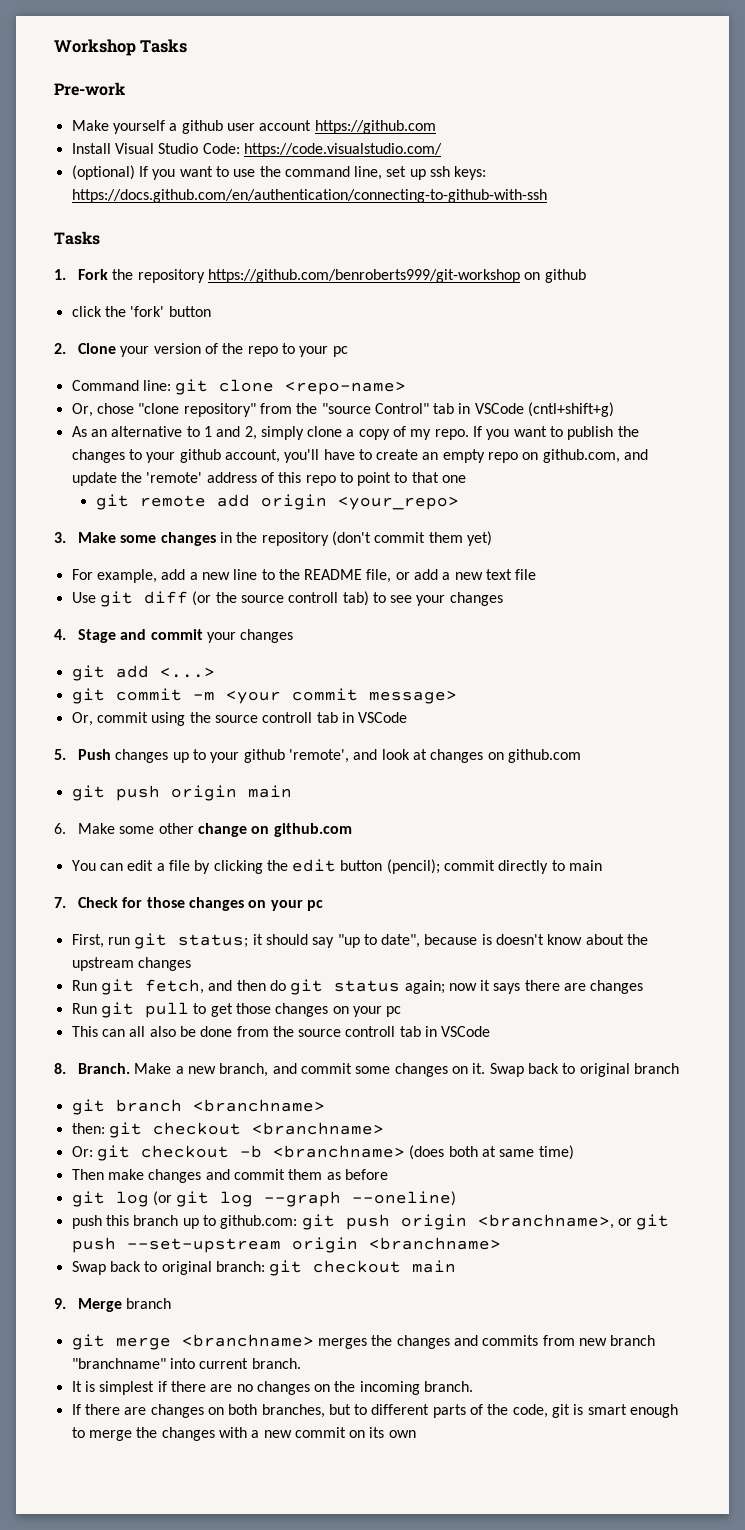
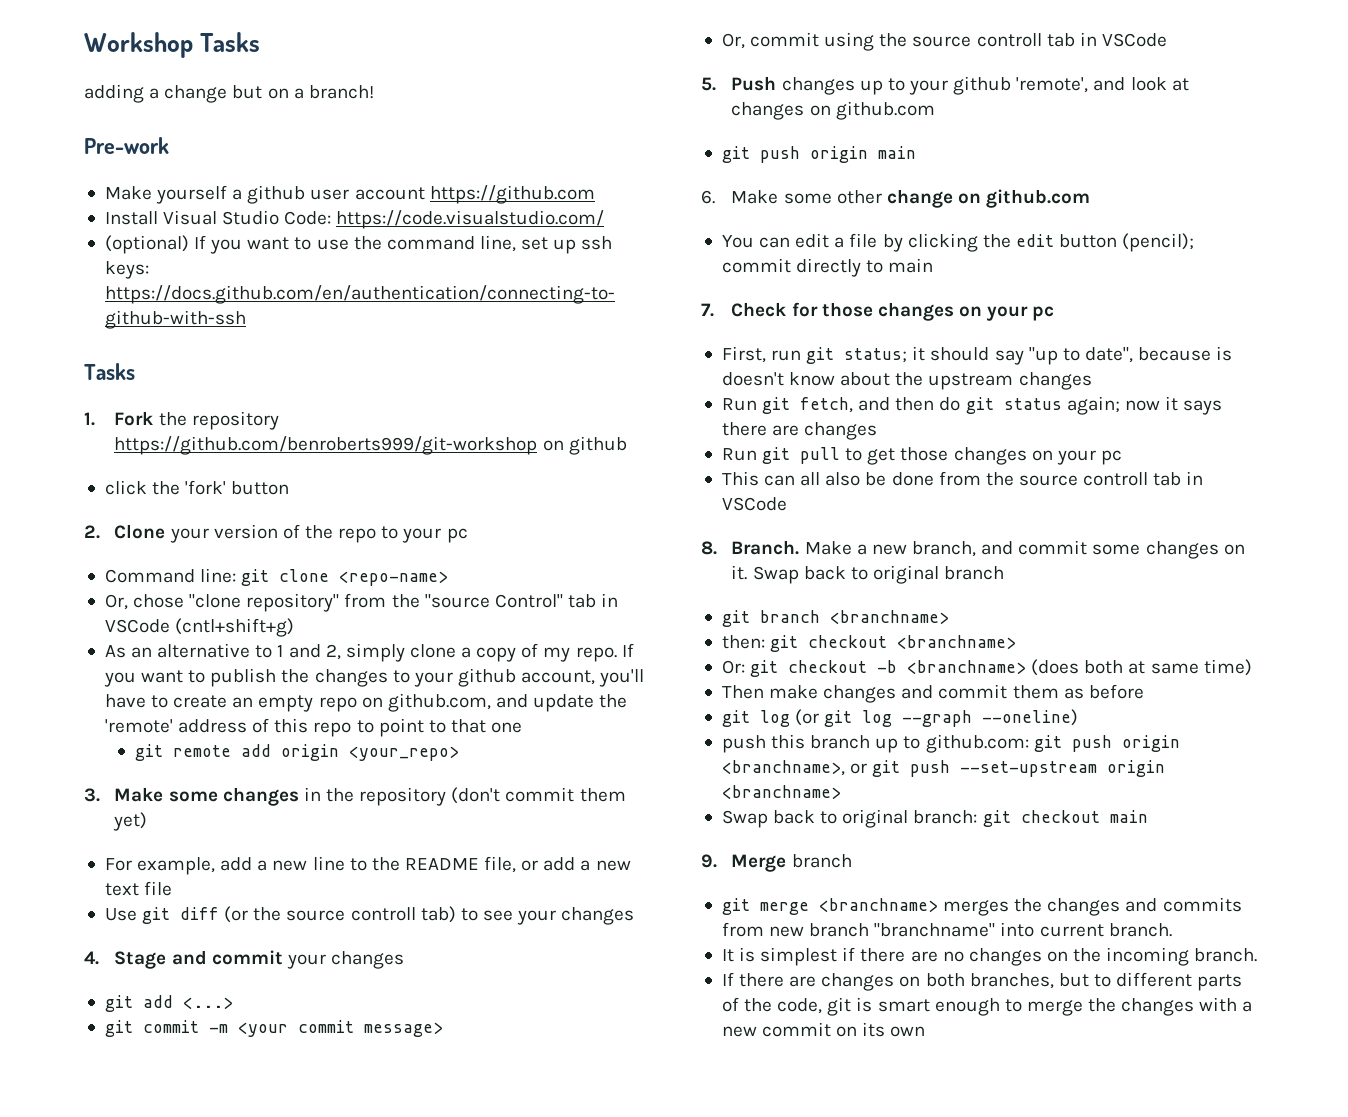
+ adding a change but on a branch!

